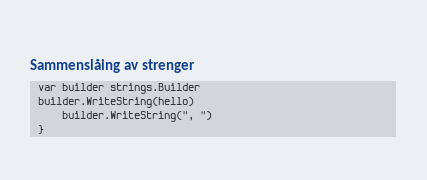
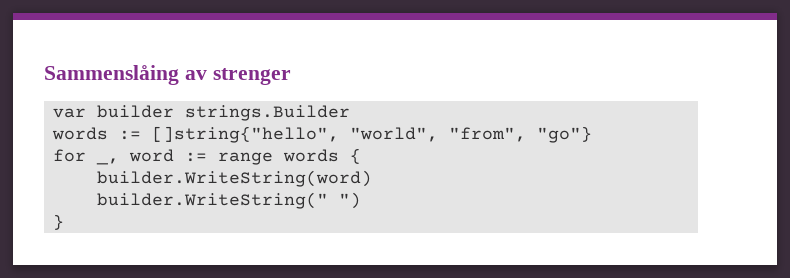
- builder.WriteString(hello)
- builder.WriteString(", ")
+ words := []string{"hello", "world", "from", "go"}
+ for _, word := range words {
+ builder.WriteString(word)
+ builder.WriteString(" ")

